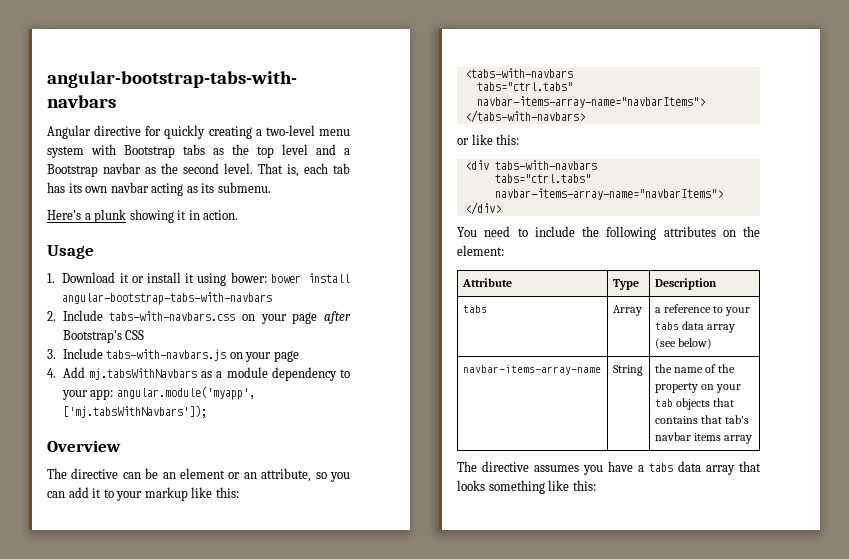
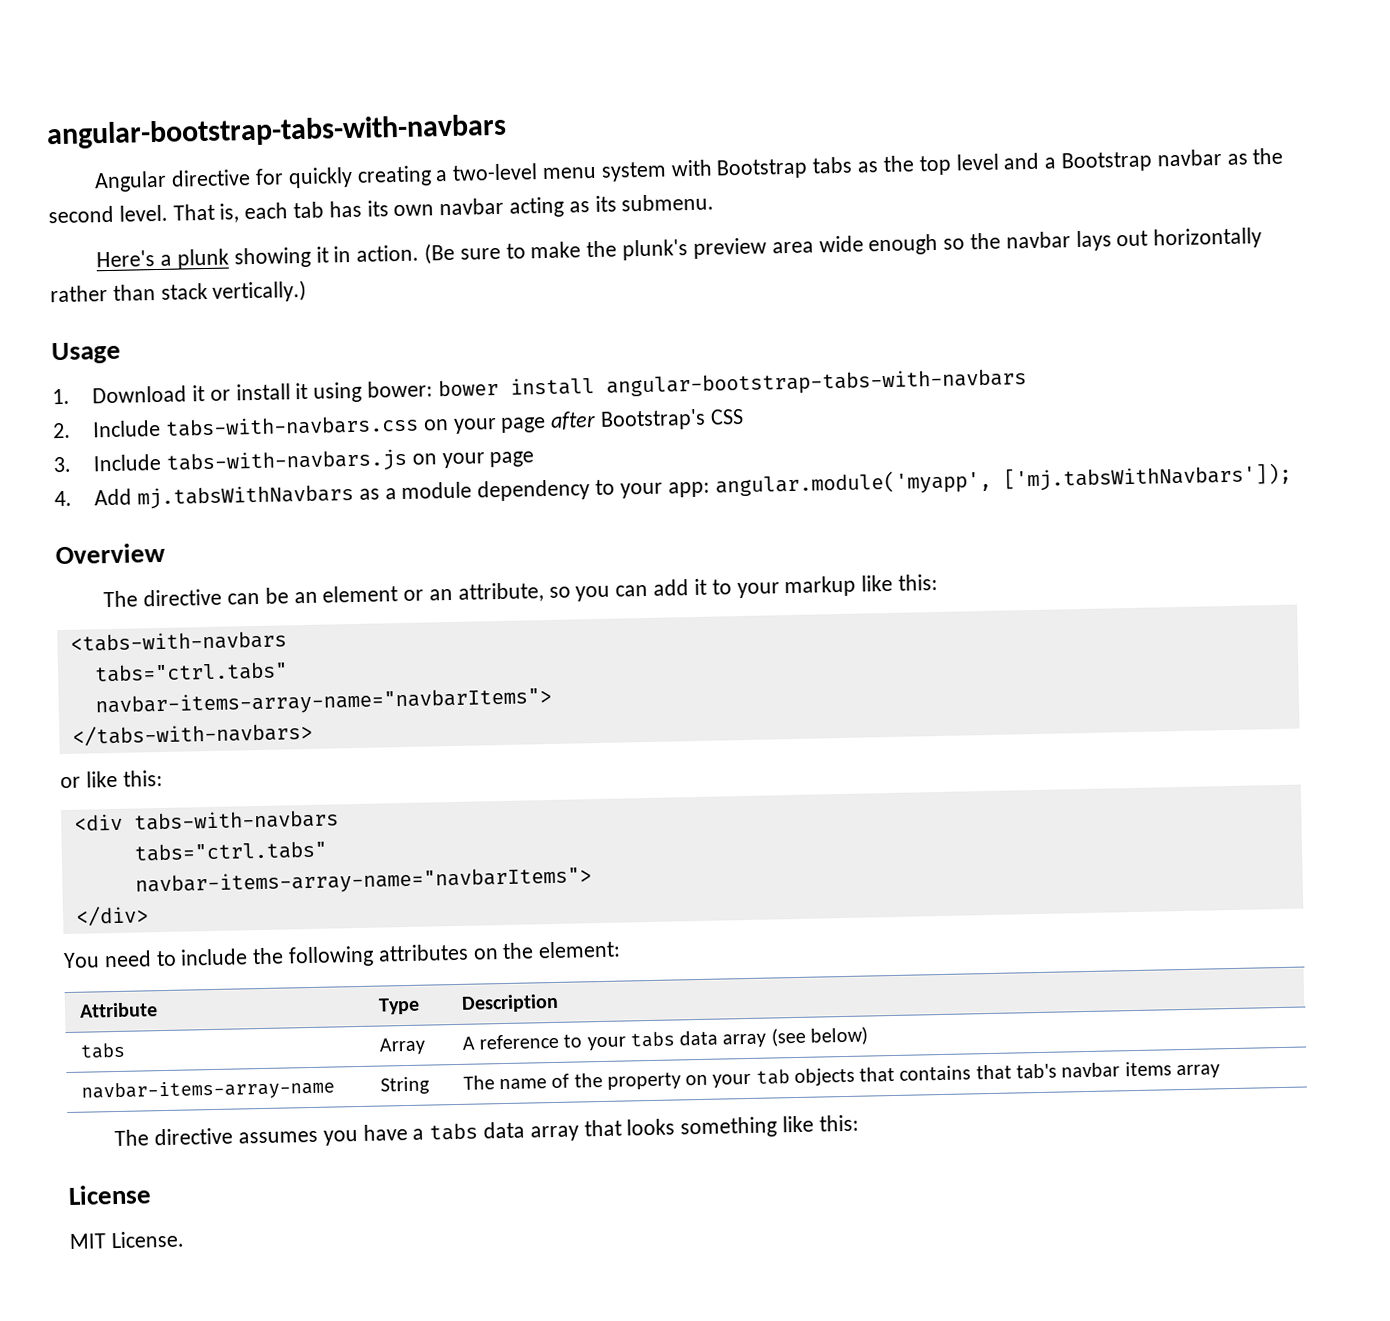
+ (Be sure to make the plunk's preview area wide enough so the navbar lays out horizontally rather than stack vertically.)
- tabs | Array | a reference to your tabs data array (see below)
+ tabs | Array | A reference to your tabs data array (see below)
- navbar-items-array-name | String | the name of the property on your tab objects that contains that tab's navbar items array
+ navbar-items-array-name | String | The name of the property on your tab objects that contains that tab's navbar items array
+ License
+ MIT License.

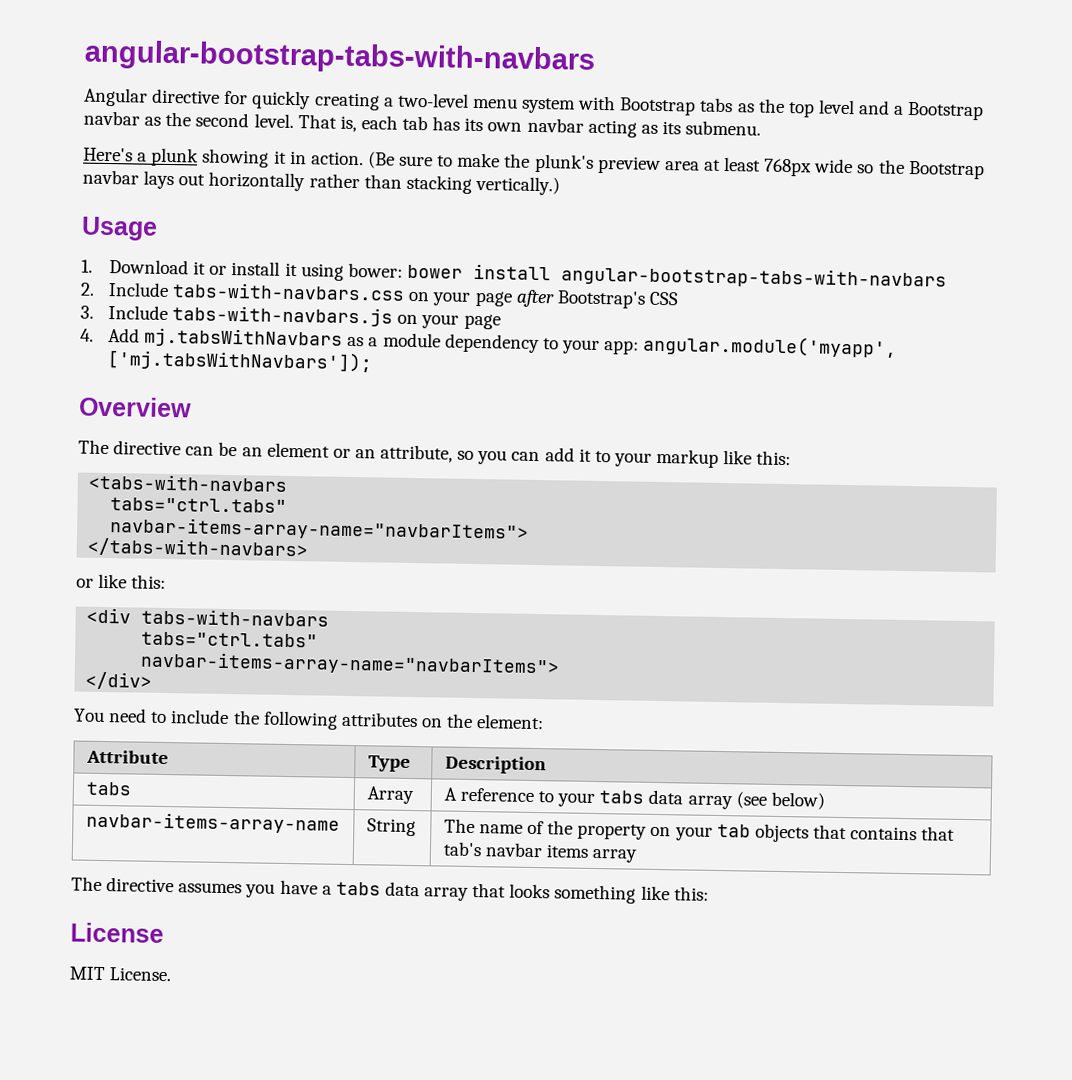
- (Be sure to make the plunk's preview area wide enough so the navbar lays out horizontally rather than stack vertically.)
+ (Be sure to make the plunk's preview area at least 768px wide so the Bootstrap navbar lays out horizontally rather than stacking vertically.)

